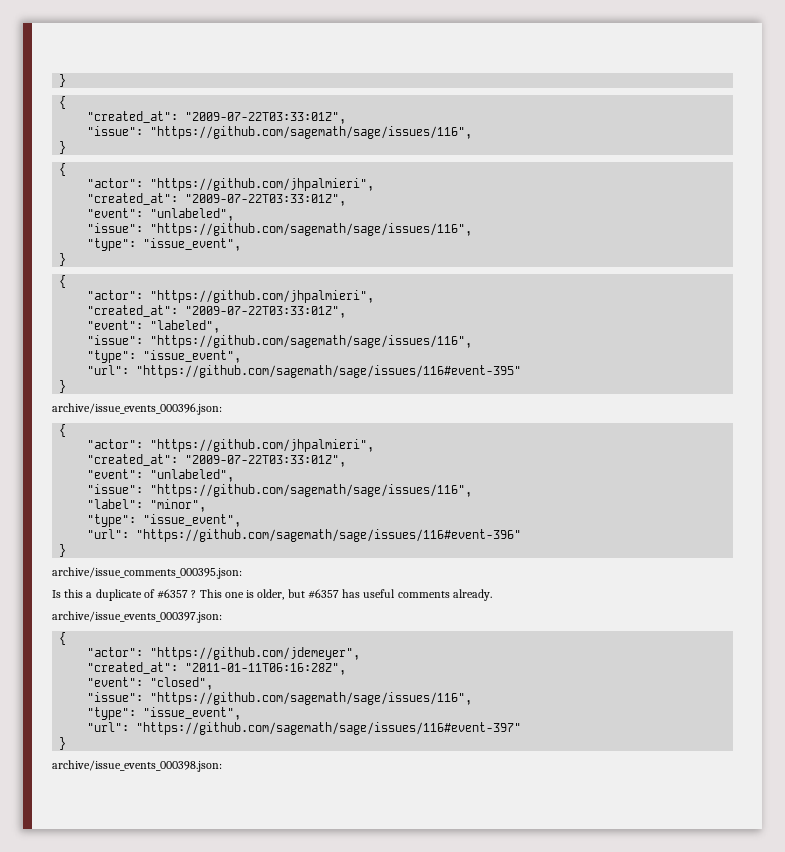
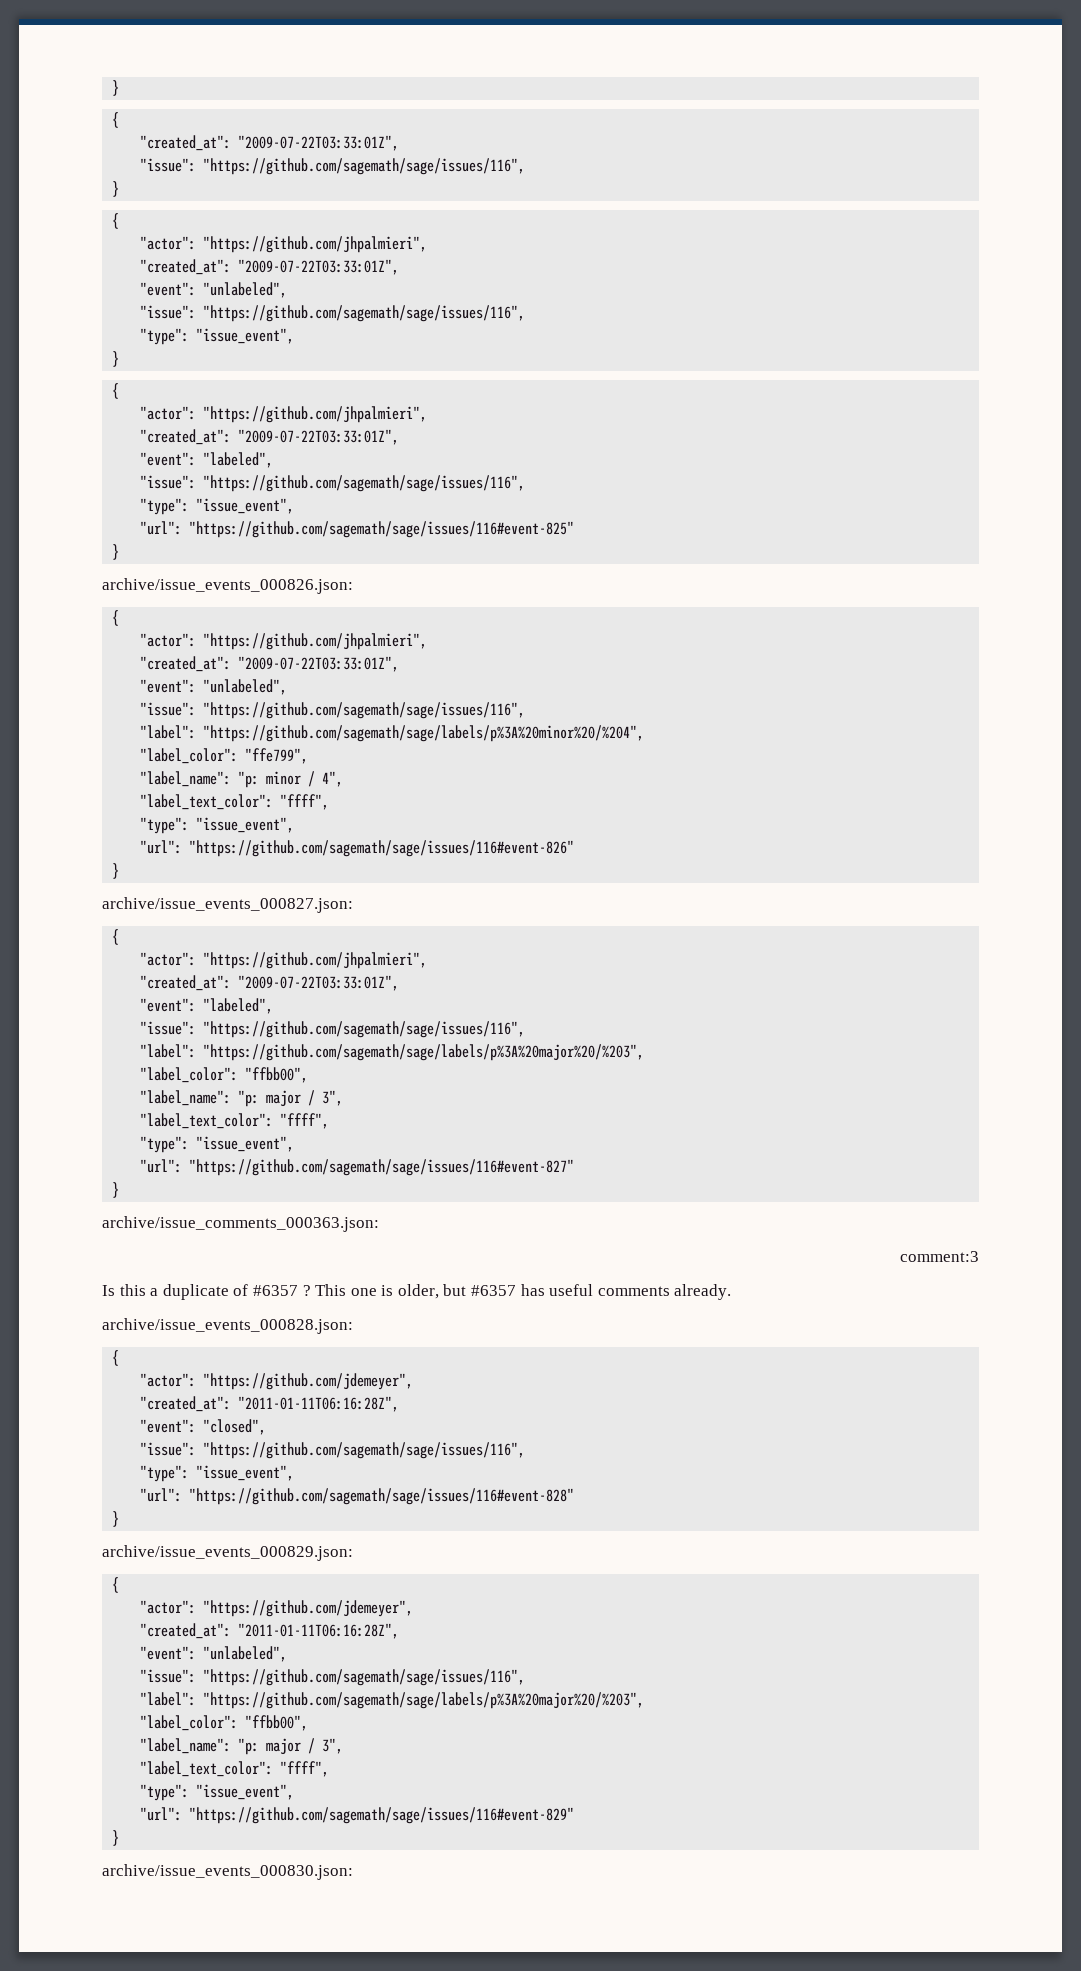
- "url": "https://github.com/sagemath/sage/issues/116#event-395"
+ "url": "https://github.com/sagemath/sage/issues/116#event-825"
  }
- archive/issue_events_000396.json:
+ archive/issue_events_000826.json:
- "label": "minor",
+ "label": "https://github.com/sagemath/sage/labels/p%3A%20minor%20/%204",
+ "label_color": "ffe799",
+ "label_name": "p: minor / 4",
+ "label_text_color": "ffff",
  "type": "issue_event",
- "url": "https://github.com/sagemath/sage/issues/116#event-396"
+ "url": "https://github.com/sagemath/sage/issues/116#event-826"
  }
- archive/issue_comments_000395.json:
+ archive/issue_events_000827.json:
+ {
+ "actor": "https://github.com/jhpalmieri",
+ "created_at": "2009-07-22T03:33:01Z",
+ "event": "labeled",
+ "issue": "https://github.com/sagemath/sage/issues/116",
+ "label": "https://github.com/sagemath/sage/labels/p%3A%20major%20/%203",
+ "label_color": "ffbb00",
+ "label_name": "p: major / 3",
+ "label_text_color": "ffff",
+ "type": "issue_event",
+ "url": "https://github.com/sagemath/sage/issues/116#event-827"
+ }
+ archive/issue_comments_000363.json:
+ comment:3
- archive/issue_events_000397.json:
+ archive/issue_events_000828.json:
- "url": "https://github.com/sagemath/sage/issues/116#event-397"
+ "url": "https://github.com/sagemath/sage/issues/116#event-828"
  }
- archive/issue_events_000398.json:
+ archive/issue_events_000829.json:
+ {
+ "actor": "https://github.com/jdemeyer",
+ "created_at": "2011-01-11T06:16:28Z",
+ "event": "unlabeled",
+ "issue": "https://github.com/sagemath/sage/issues/116",
+ "label": "https://github.com/sagemath/sage/labels/p%3A%20major%20/%203",
+ "label_color": "ffbb00",
+ "label_name": "p: major / 3",
+ "label_text_color": "ffff",
+ "type": "issue_event",
+ "url": "https://github.com/sagemath/sage/issues/116#event-829"
+ }
+ archive/issue_events_000830.json:

